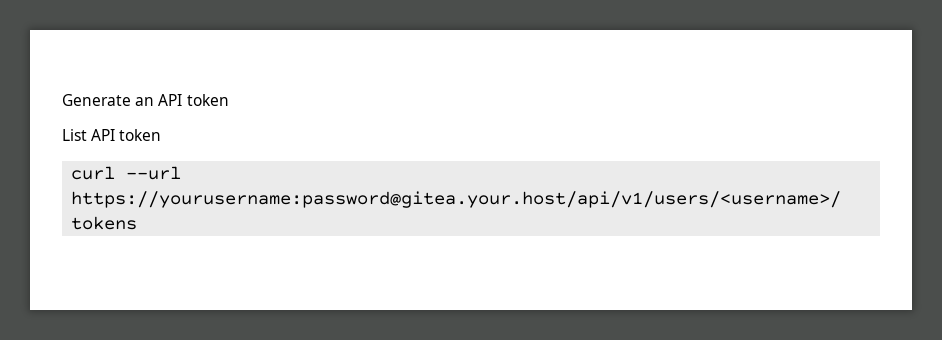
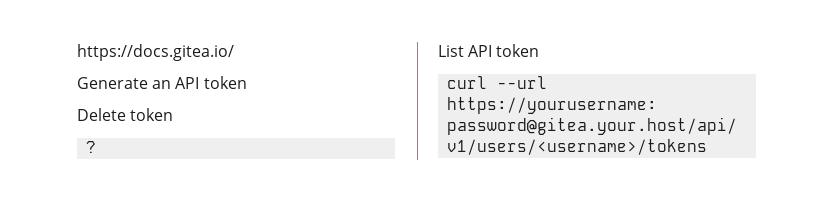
+ https://docs.gitea.io/
+ Delete token
+ ?

